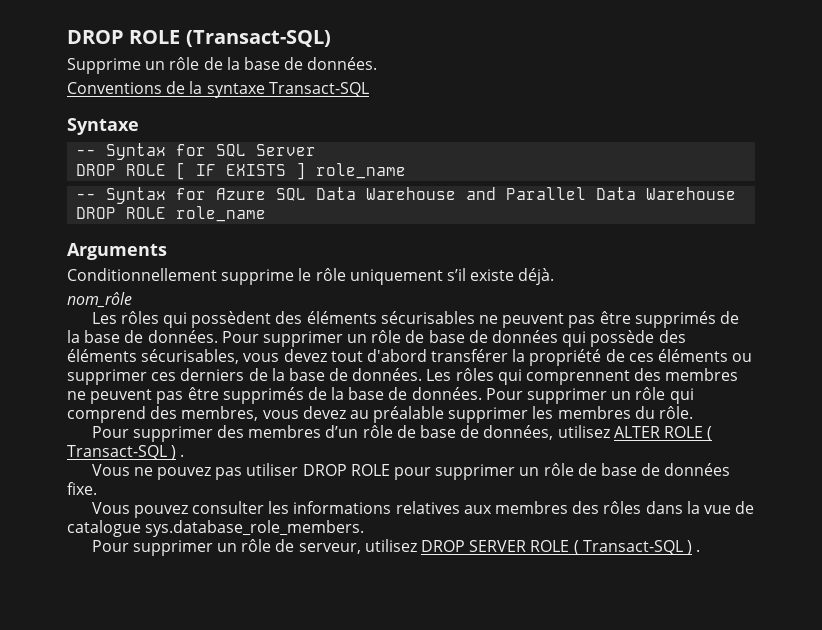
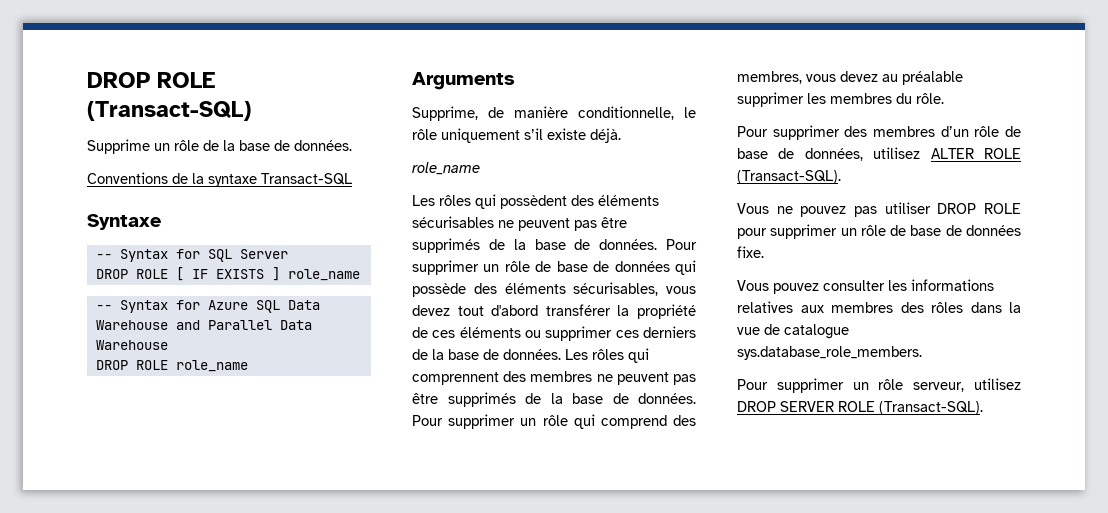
- Conditionnellement supprime le rôle uniquement s’il existe déjà.
- nom_rôle
+ Supprime, de manière conditionnelle, le rôle uniquement s’il existe déjà.
+ role_name
- Pour supprimer des membres d’un rôle de base de données, utilisez ALTER ROLE ( Transact-SQL ) .
+ Pour supprimer des membres d’un rôle de base de données, utilisez ALTER ROLE (Transact-SQL).
- Pour supprimer un rôle de serveur, utilisez DROP SERVER ROLE ( Transact-SQL ) .
+ Pour supprimer un rôle serveur, utilisez DROP SERVER ROLE (Transact-SQL).

